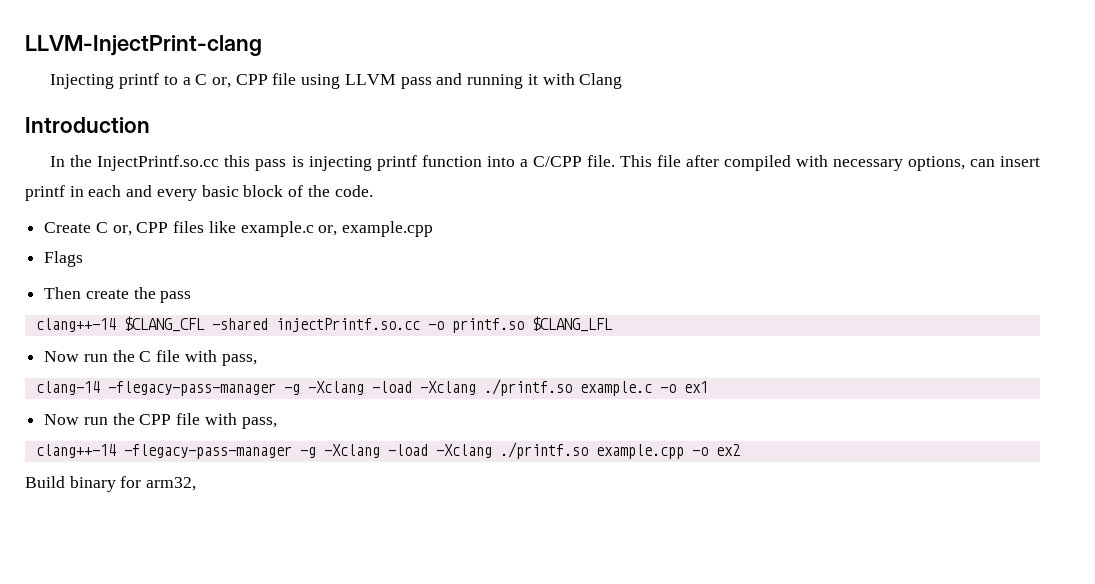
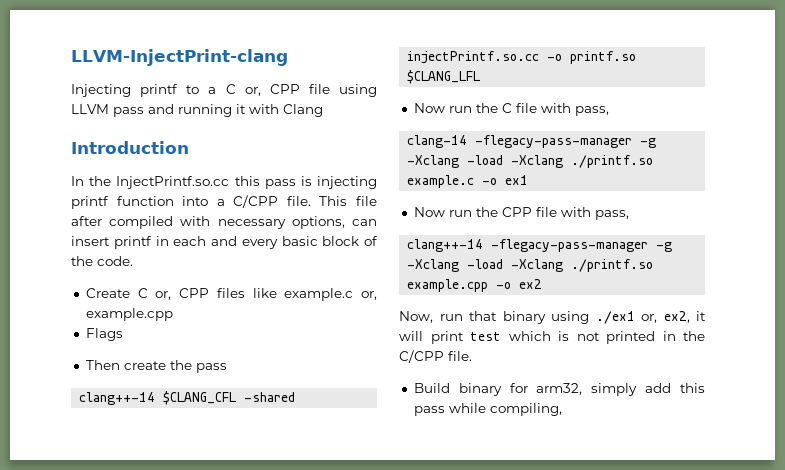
- Build binary for arm32,
+ Now, run that binary using ./ex1 or, ex2, it will print test which is not printed in the C/CPP file.
+ Build binary for arm32, simply add this pass while compiling,

